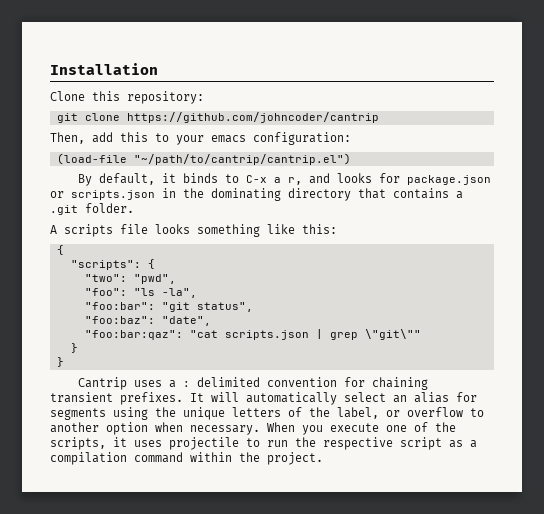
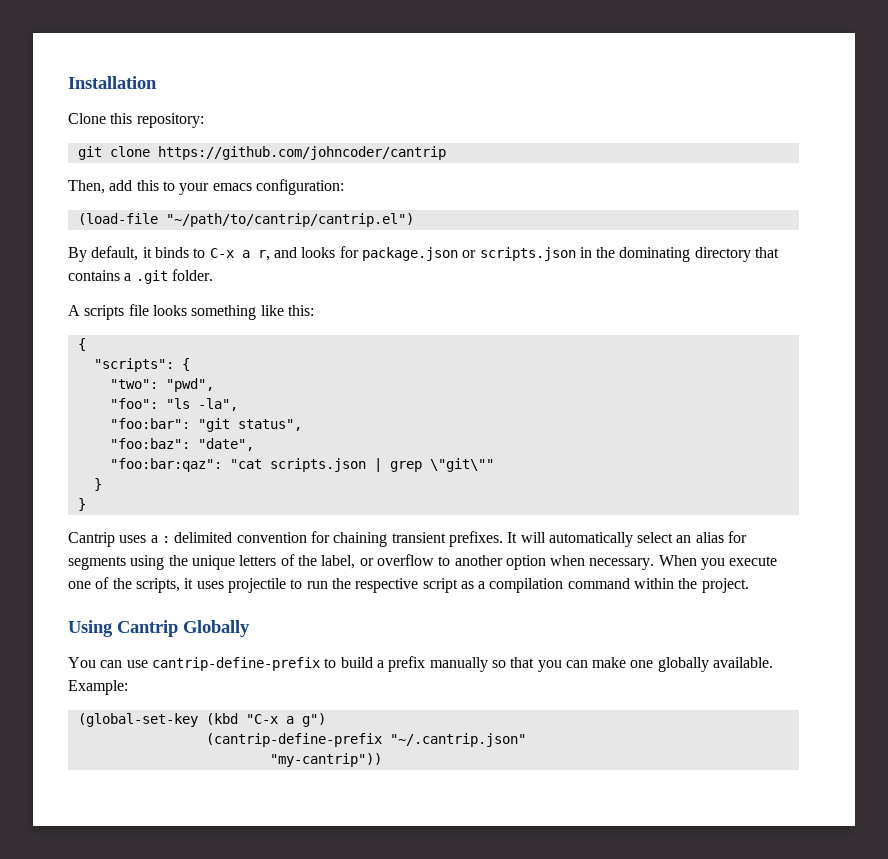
+ Using Cantrip Globally
+ You can use cantrip-define-prefix to build a prefix manually so that you can make one globally available. Example:
+ (global-set-key (kbd "C-x a g")
+ (cantrip-define-prefix "~/.cantrip.json"
+ "my-cantrip"))

